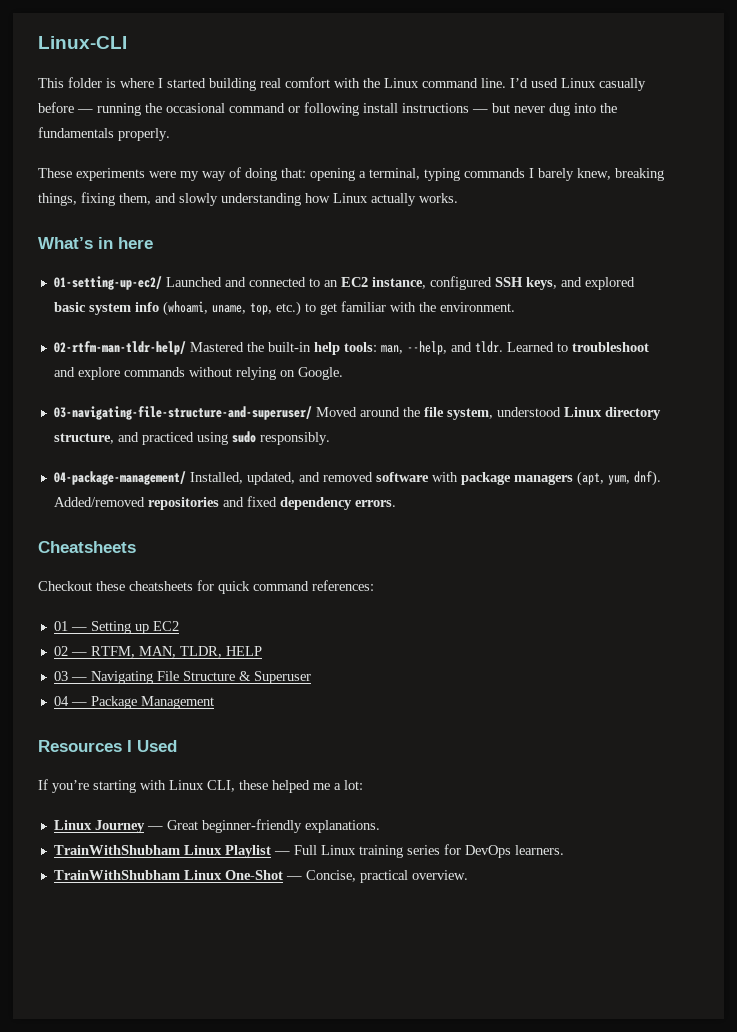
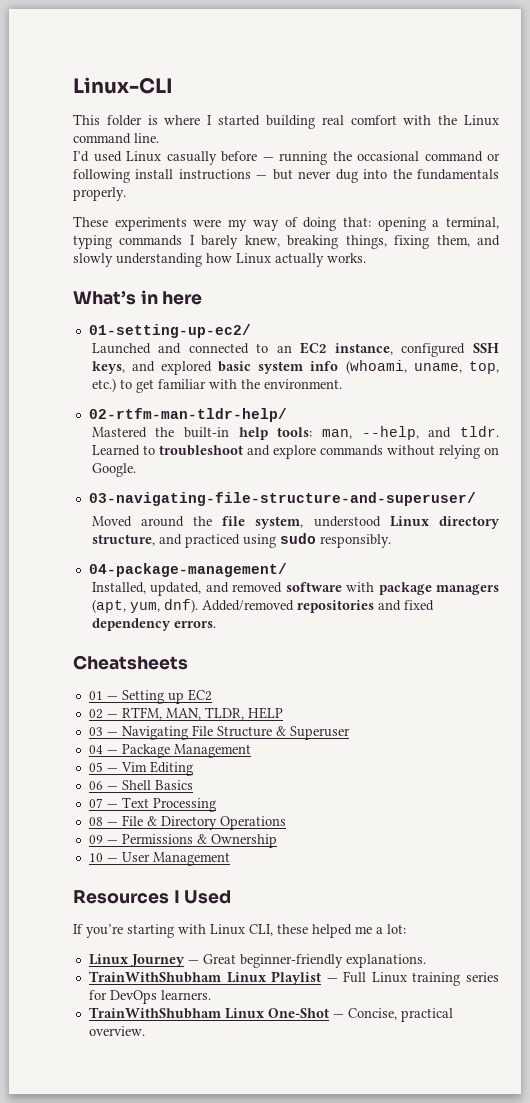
- This folder is where I started building real comfort with the Linux command line. I’d used Linux casually before — running the occasional command or following install instructions — but never dug into the fundamentals properly.
+ This folder is where I started building real comfort with the Linux command line.
+ I’d used Linux casually before — running the occasional command or following install instructions — but never dug into the fundamentals properly.
- 01-setting-up-ec2/ Launched and connected to an EC2 instance, configured SSH keys, and explored basic system info (whoami, uname, top, etc.) to get familiar with the environment.
+ 01-setting-up-ec2/
+ Launched and connected to an EC2 instance, configured SSH keys, and explored basic system info (whoami, uname, top, etc.) to get familiar with the environment.
- 02-rtfm-man-tldr-help/ Mastered the built-in help tools: man, --help, and tldr.
+ 02-rtfm-man-tldr-help/
+ Mastered the built-in help tools: man, --help, and tldr.
- 03-navigating-file-structure-and-superuser/ Moved around the file system, understood Linux directory structure, and practiced using sudo responsibly.
+ 03-navigating-file-structure-and-superuser/
+ Moved around the file system, understood Linux directory structure, and practiced using sudo responsibly.
- 04-package-management/ Installed, updated, and removed software with package managers (apt, yum, dnf).
+ 04-package-management/
+ Installed, updated, and removed software with package managers (apt, yum, dnf).
- Checkout these cheatsheets for quick command references:
+ 05 — Vim Editing
+ 06 — Shell Basics
+ 07 — Text Processing
+ 08 — File & Directory Operations
+ 09 — Permissions & Ownership
+ 10 — User Management

